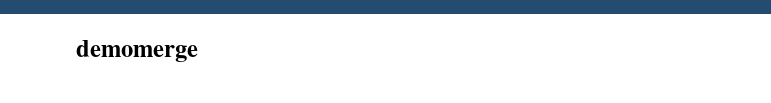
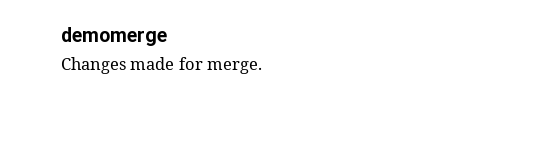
+ Changes made for merge.

